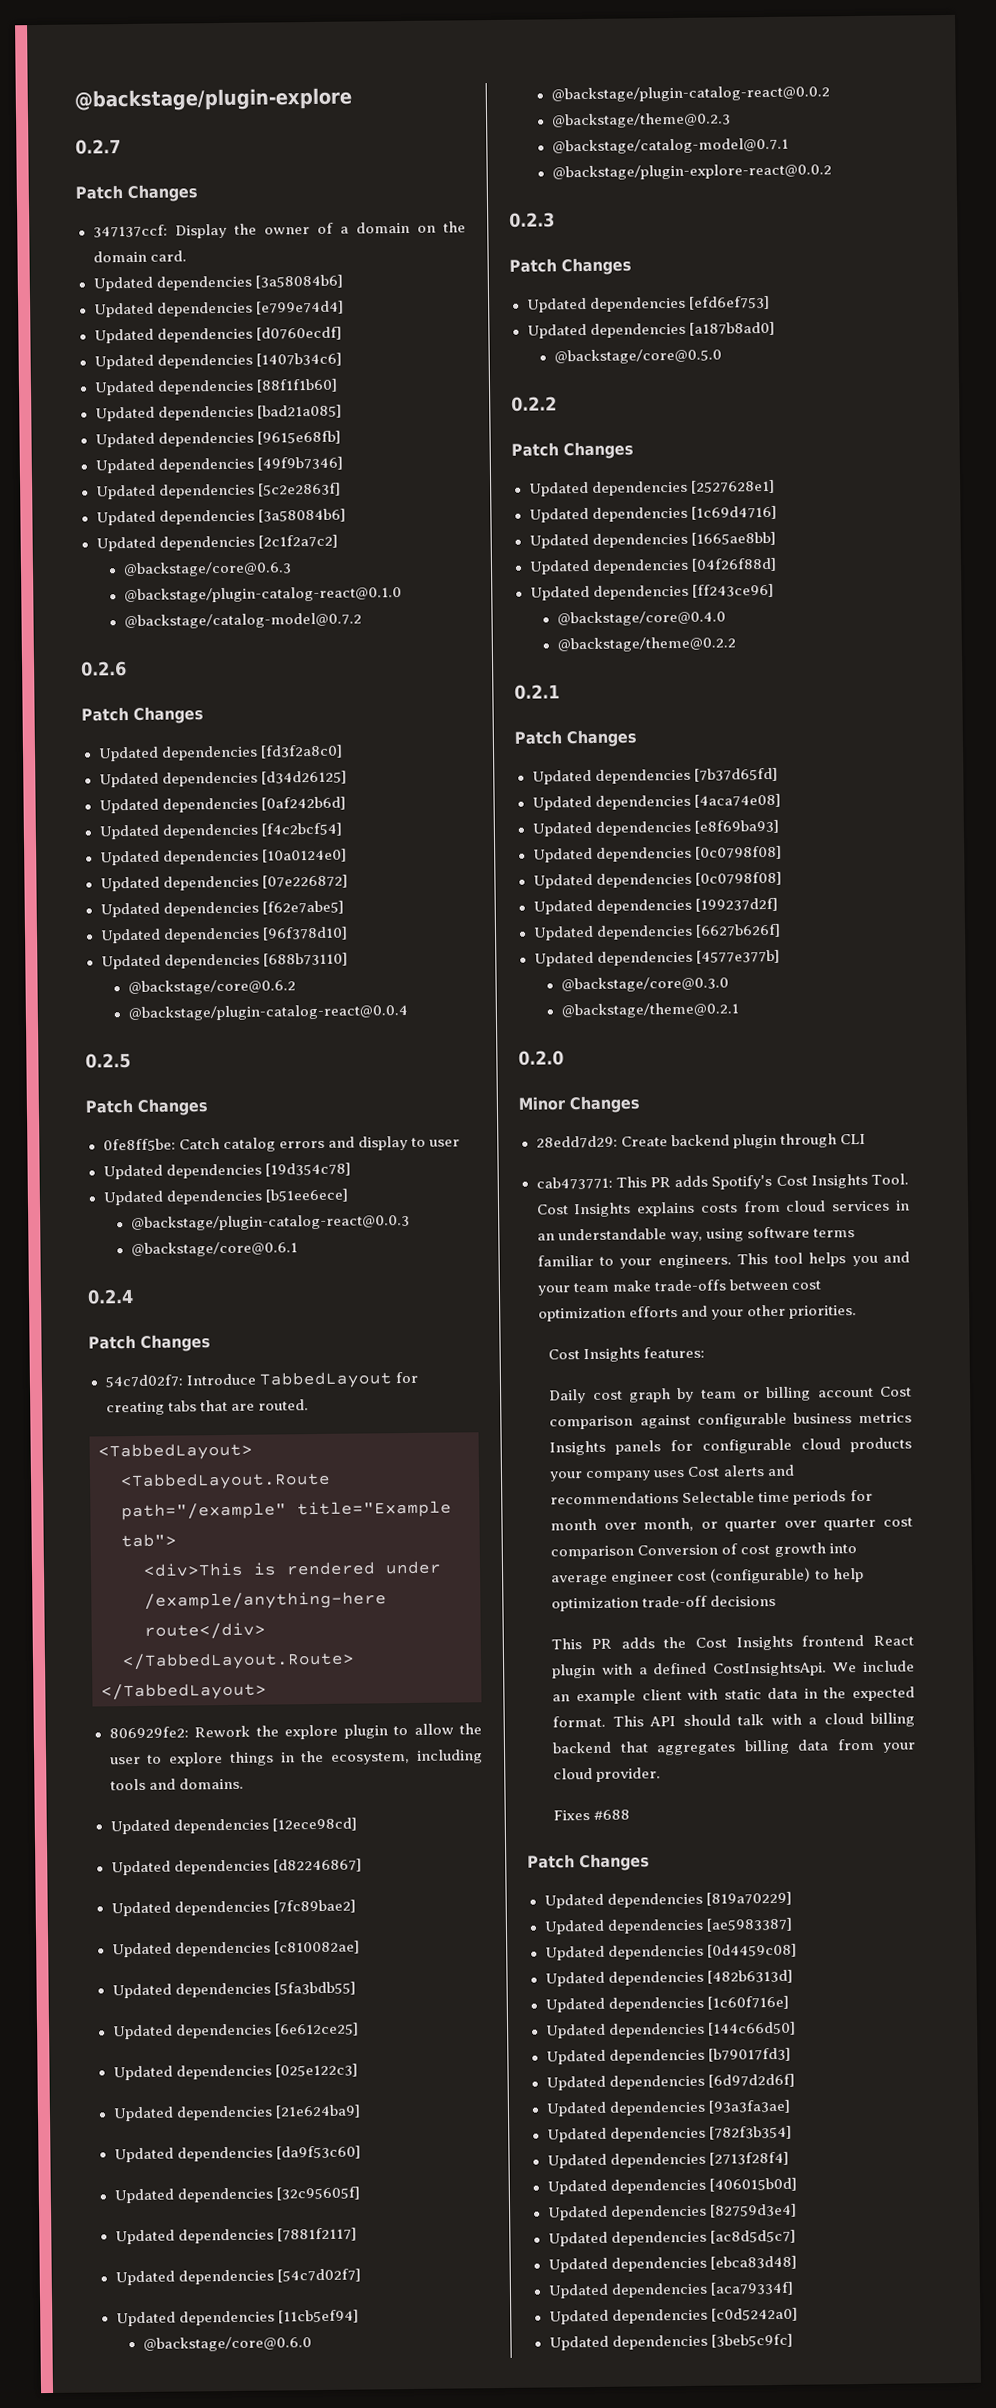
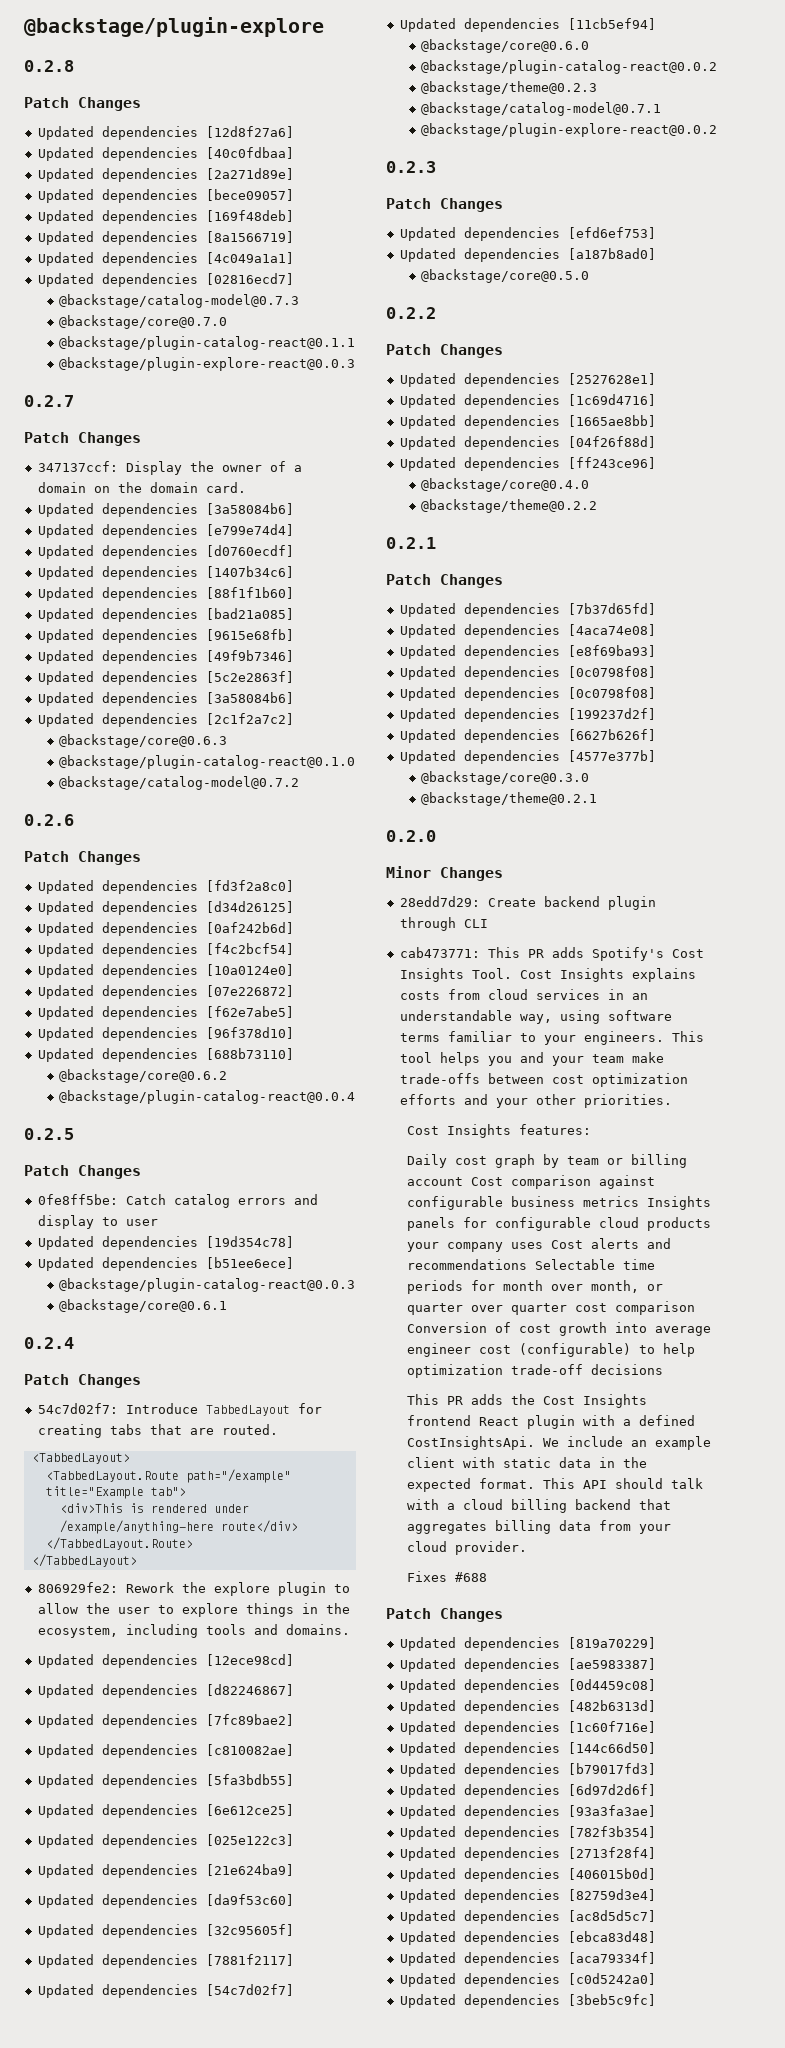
+ 0.2.8
+ Patch Changes
+ Updated dependencies [12d8f27a6]
+ Updated dependencies [40c0fdbaa]
+ Updated dependencies [2a271d89e]
+ Updated dependencies [bece09057]
+ Updated dependencies [169f48deb]
+ Updated dependencies [8a1566719]
+ Updated dependencies [4c049a1a1]
+ Updated dependencies [02816ecd7]
+ @backstage/catalog-model@0.7.3
+ @backstage/core@0.7.0
+ @backstage/plugin-catalog-react@0.1.1
+ @backstage/plugin-explore-react@0.0.3

